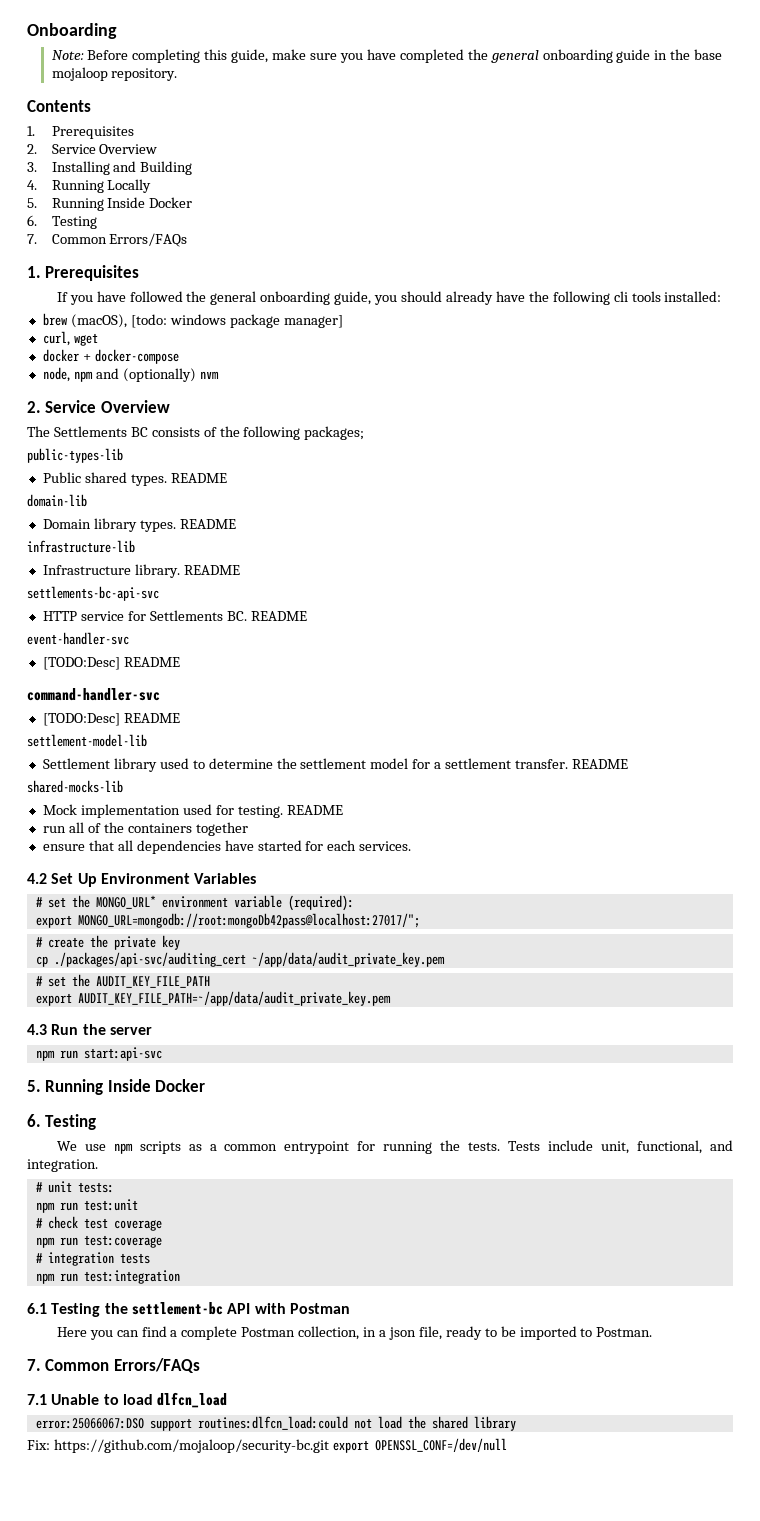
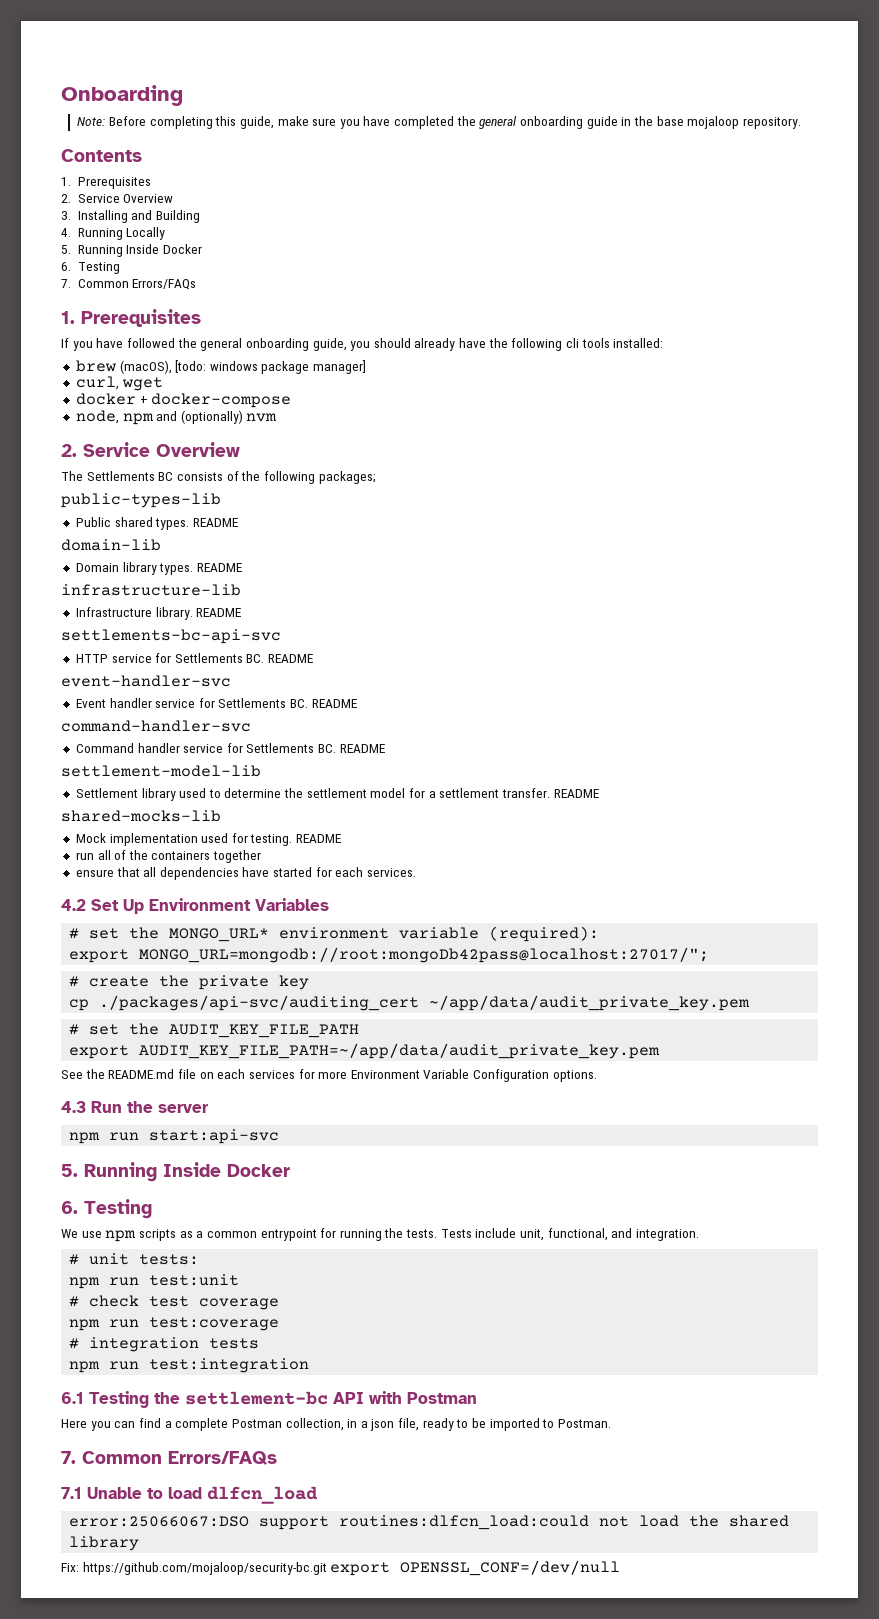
  event-handler-svc
- [TODO:Desc] README
+ Event handler service for Settlements BC. README
  command-handler-svc
- [TODO:Desc] README
+ Command handler service for Settlements BC. README
+ See the README.md file on each services for more Environment Variable Configuration options.

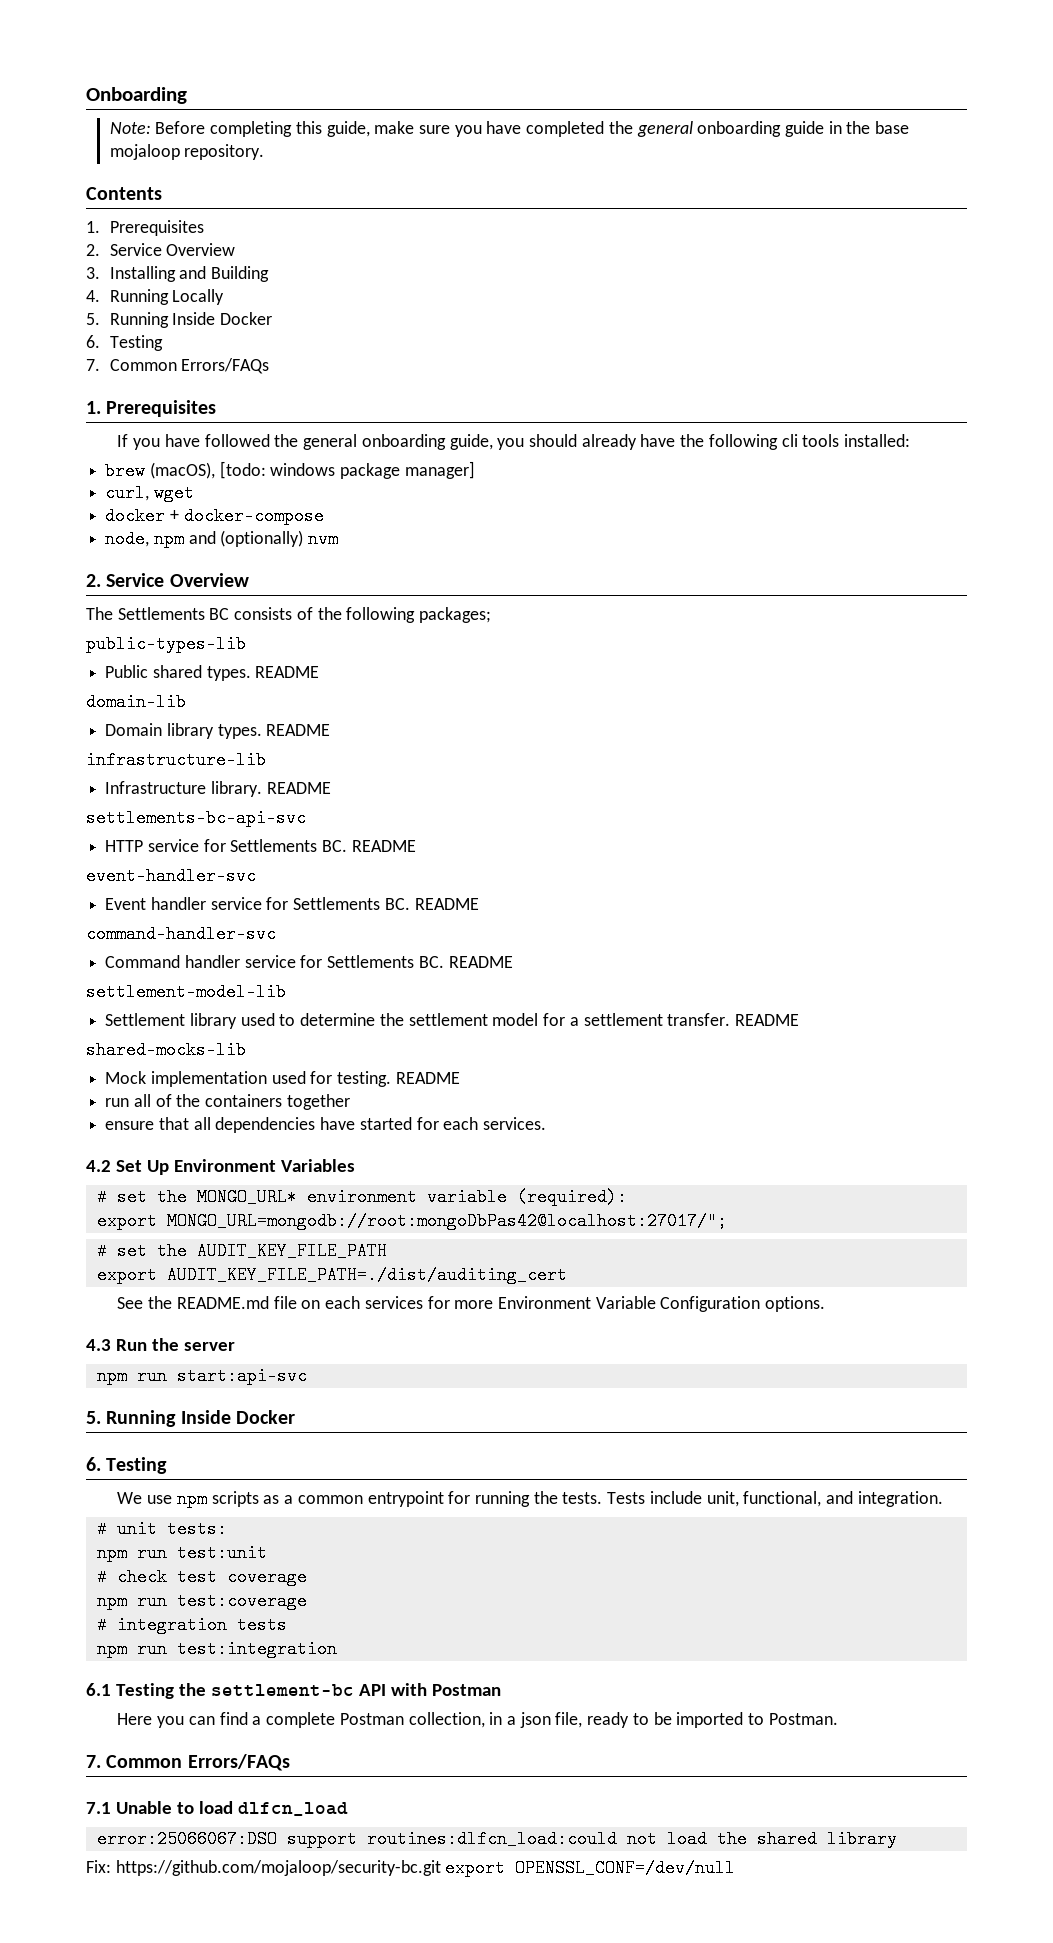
- export MONGO_URL=mongodb://root:mongoDb42pass@localhost:27017/";
- # create the private key
- cp ./packages/api-svc/auditing_cert ~/app/data/audit_private_key.pem
+ export MONGO_URL=mongodb://root:mongoDbPas42@localhost:27017/";
- export AUDIT_KEY_FILE_PATH=~/app/data/audit_private_key.pem
+ export AUDIT_KEY_FILE_PATH=./dist/auditing_cert

